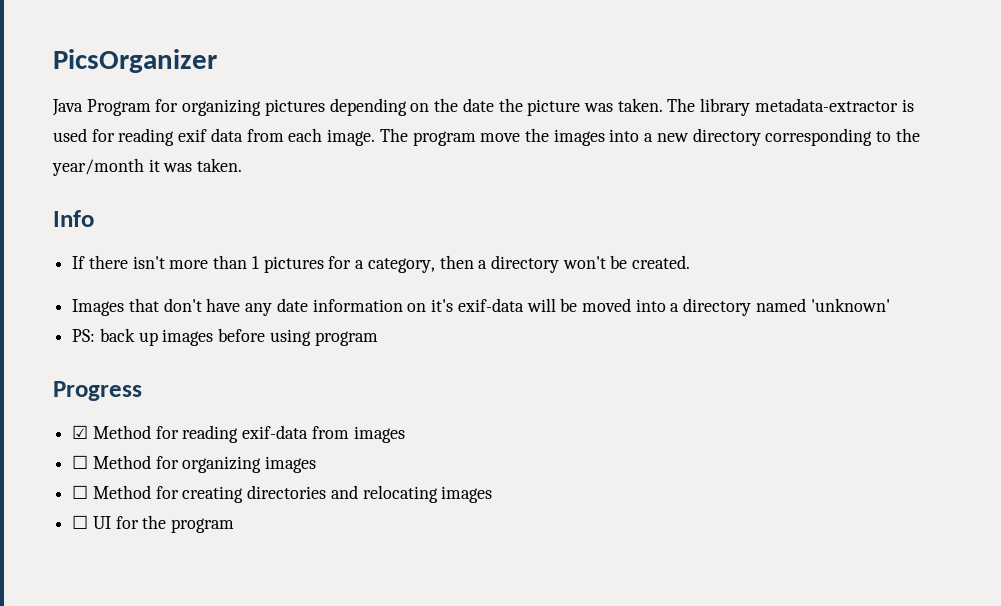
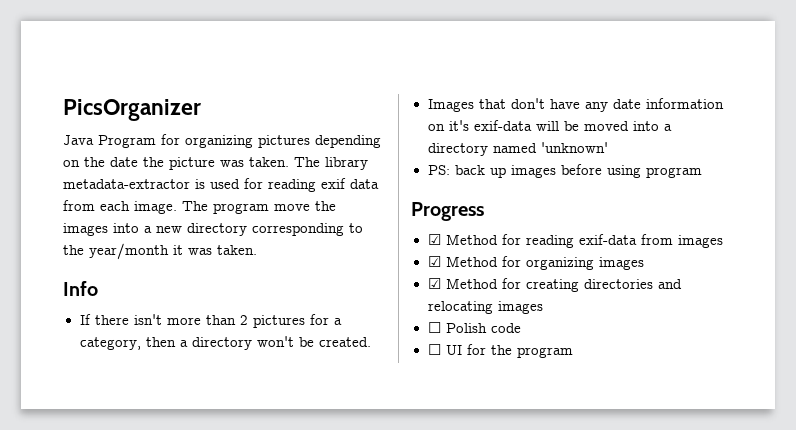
- If there isn't more than 1 pictures for a category, then a directory won't be created.
+ If there isn't more than 2 pictures for a category, then a directory won't be created.
- ☐ Method for organizing images
+ ☑ Method for organizing images
- ☐ Method for creating directories and relocating images
+ ☑ Method for creating directories and relocating images
+ ☐ Polish code

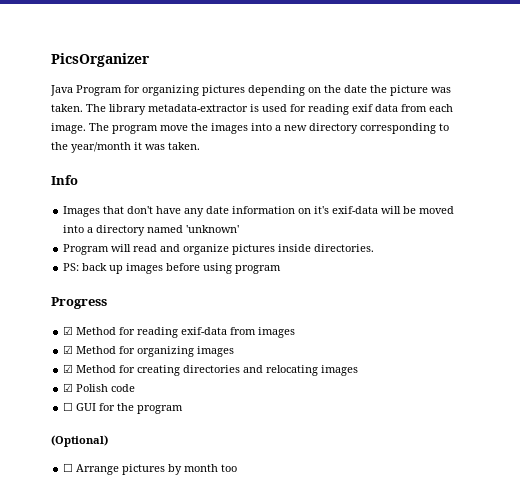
- If there isn't more than 2 pictures for a category, then a directory won't be created.
+ Program will read and organize pictures inside directories.
- ☐ Polish code
+ ☑ Polish code
- ☐ UI for the program
+ ☐ GUI for the program
+ (Optional)
+ ☐ Arrange pictures by month too

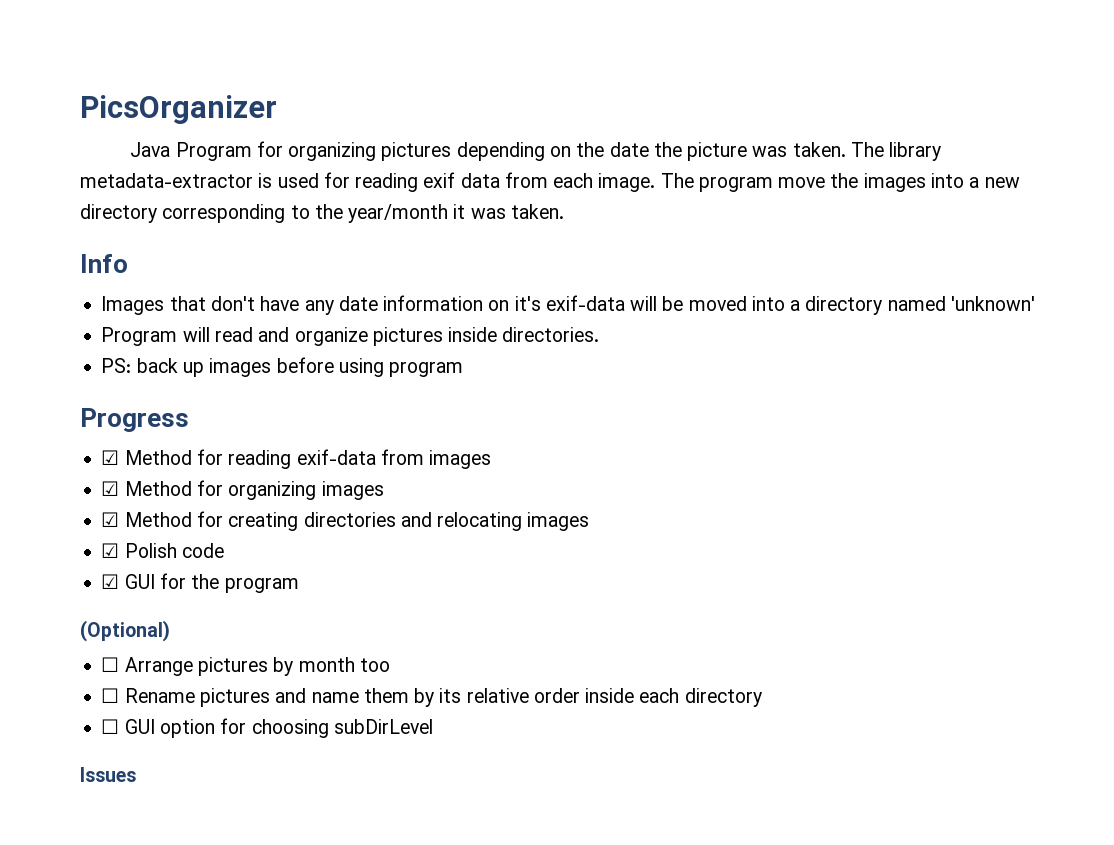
- ☐ GUI for the program
+ ☑ GUI for the program
+ ☐ Rename pictures and name them by its relative order inside each directory
+ ☐ GUI option for choosing subDirLevel
+ Issues

